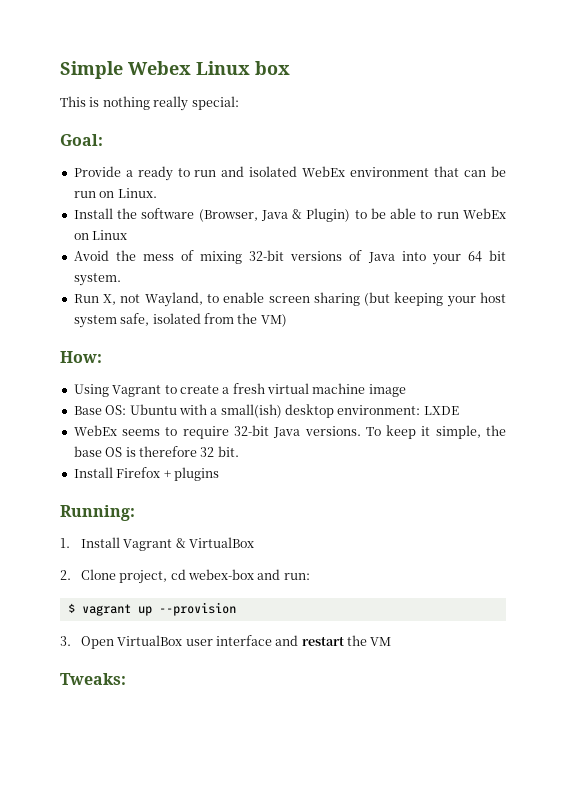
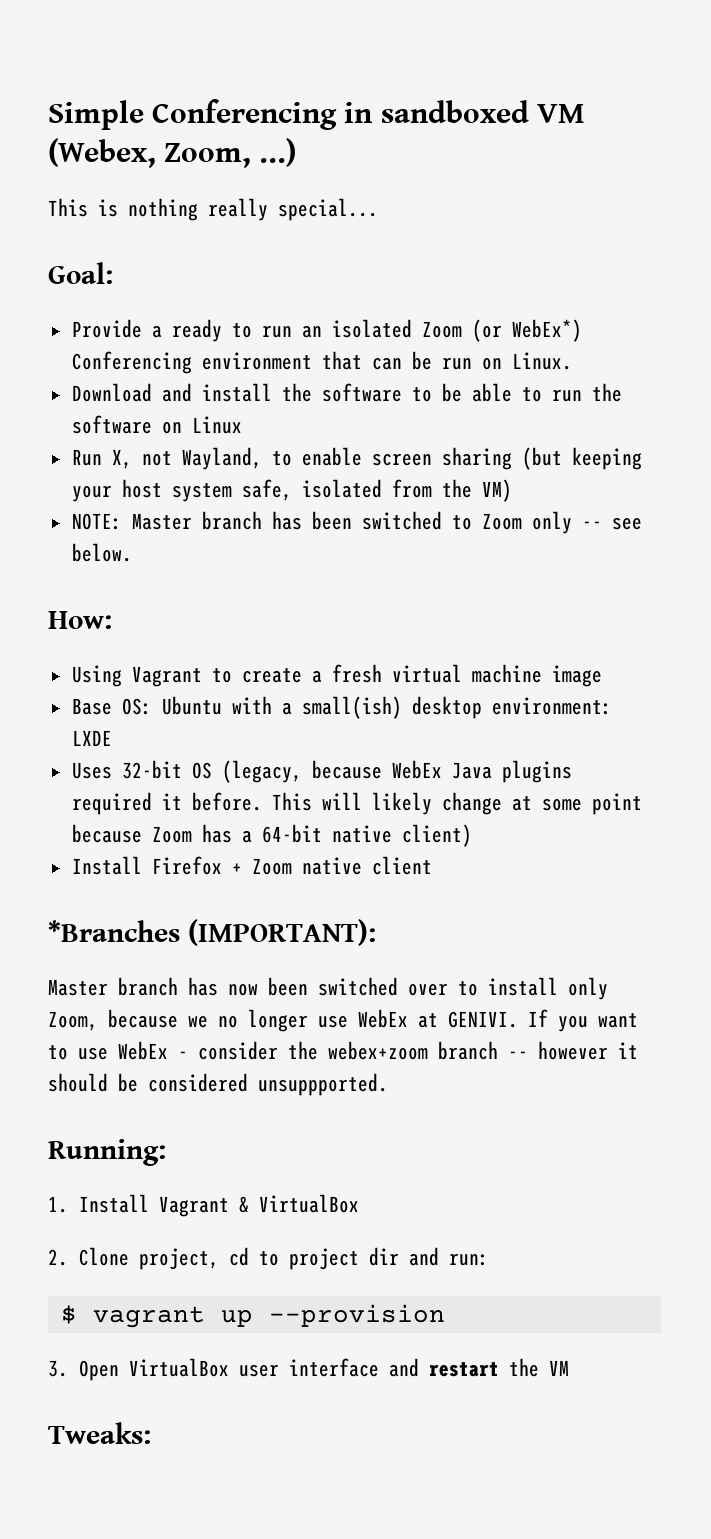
- Simple Webex Linux box
+ Simple Conferencing in sandboxed VM (Webex, Zoom, ...)
- This is nothing really special:
+ This is nothing really special...
- Provide a ready to run and isolated WebEx environment that can be run on Linux.
+ Provide a ready to run an isolated Zoom (or WebEx*) Conferencing environment that can be run on Linux.
- Install the software (Browser, Java & Plugin) to be able to run WebEx on Linux
+ Download and install the software to be able to run the software on Linux
- Avoid the mess of mixing 32-bit versions of Java into your 64 bit system.
+ NOTE: Master branch has been switched to Zoom only -- see below.
- WebEx seems to require 32-bit Java versions. To keep it simple, the base OS is therefore 32 bit.
- Install Firefox + plugins
+ Uses 32-bit OS (legacy, because WebEx Java plugins required it before. This will likely change at some point because Zoom has a 64-bit native client)
+ Install Firefox + Zoom native client
+ *Branches (IMPORTANT):
+ Master branch has now been switched over to install only Zoom, because we no longer use WebEx at GENIVI. If you want to use WebEx - consider the webex+zoom branch -- however it should be considered unsuppported.
- 2. Clone project, cd webex-box and run:
+ 2. Clone project, cd to project dir and run:

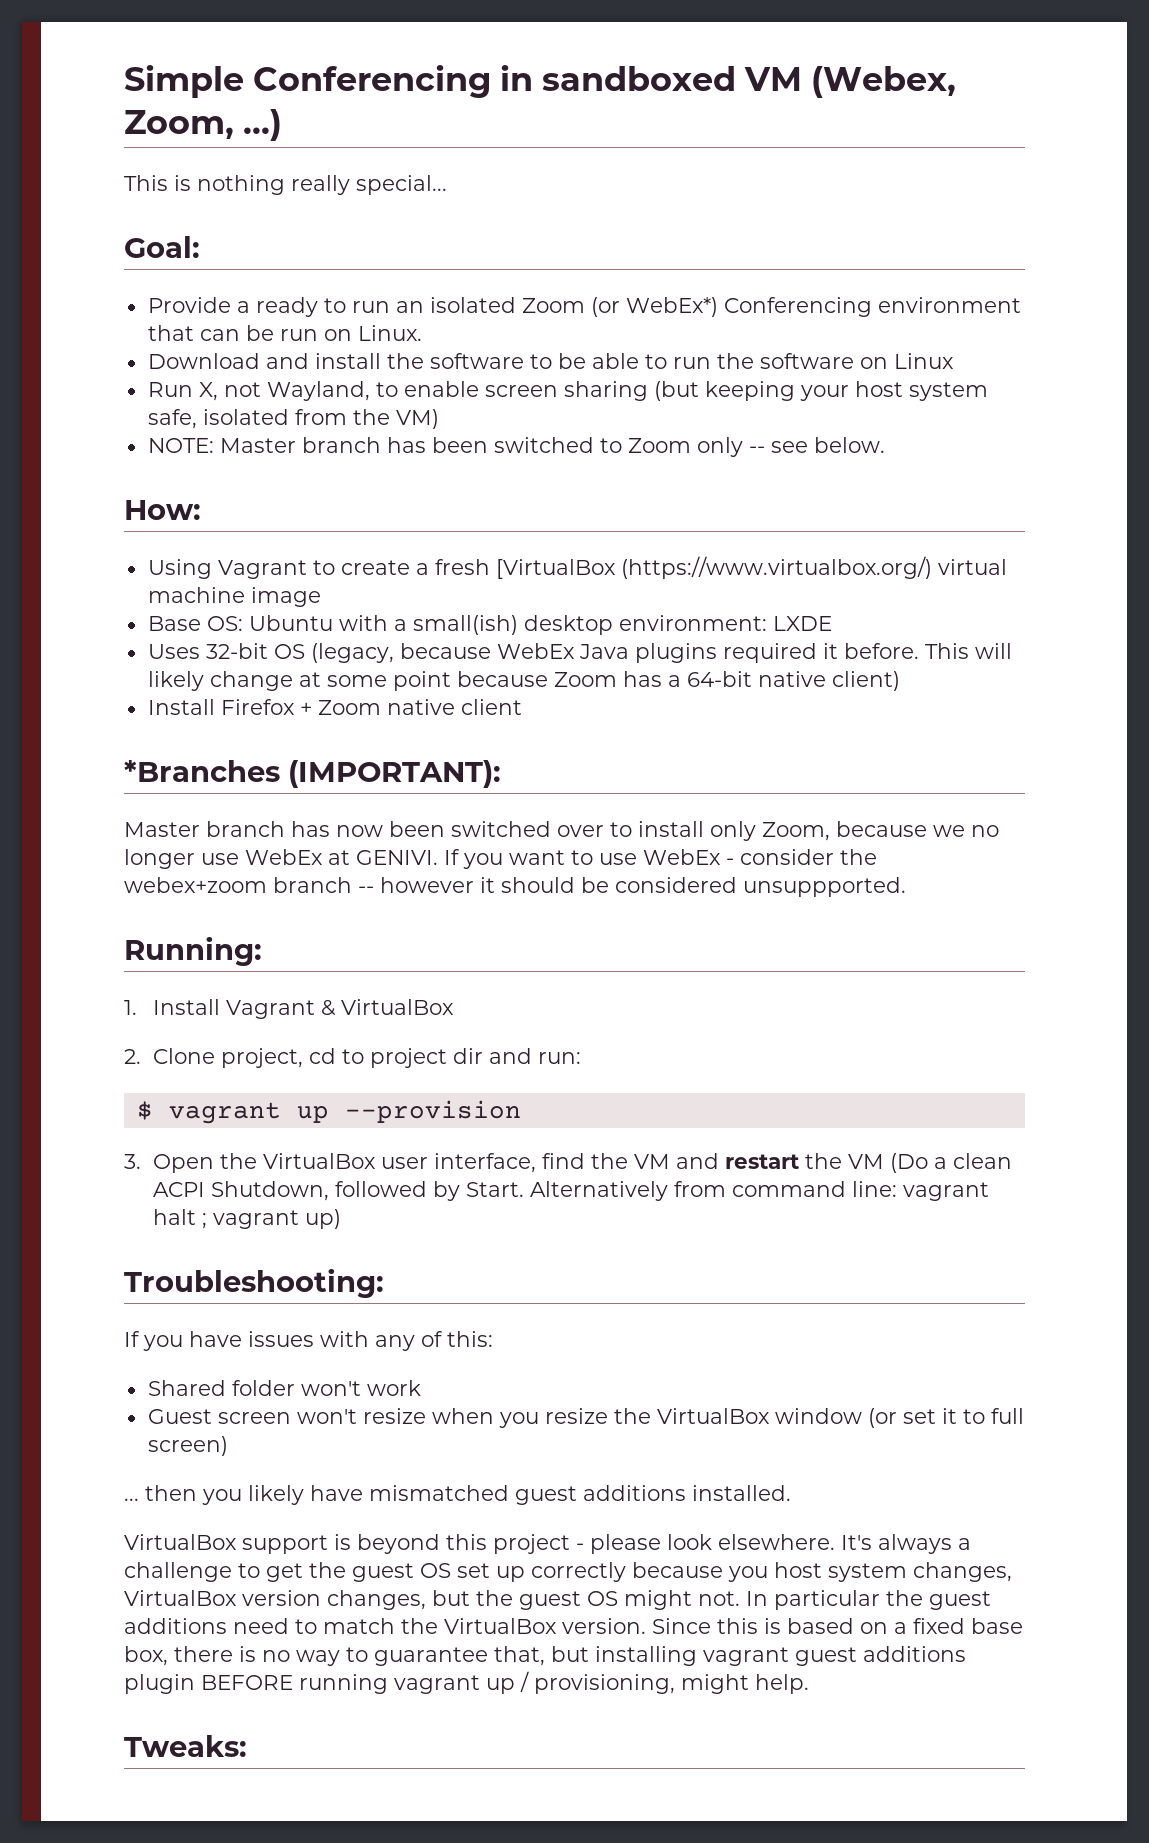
- Using Vagrant to create a fresh virtual machine image
+ Using Vagrant to create a fresh [VirtualBox (https://www.virtualbox.org/) virtual machine image
- 3. Open VirtualBox user interface and restart the VM
+ 3. Open the VirtualBox user interface, find the VM and restart the VM (Do a clean ACPI Shutdown, followed by Start. Alternatively from command line: vagrant halt ; vagrant up)
+ Troubleshooting:
+ If you have issues with any of this:
+ Shared folder won't work
+ Guest screen won't resize when you resize the VirtualBox window (or set it to full screen)
+ ... then you likely have mismatched guest additions installed.
+ VirtualBox support is beyond this project - please look elsewhere. It's always a challenge to get the guest OS set up correctly because you host system changes, VirtualBox version changes, but the guest OS might not. In particular the guest additions need to match the VirtualBox version. Since this is based on a fixed base box, there is no way to guarantee that, but installing vagrant guest additions plugin BEFORE running vagrant up / provisioning, might help.

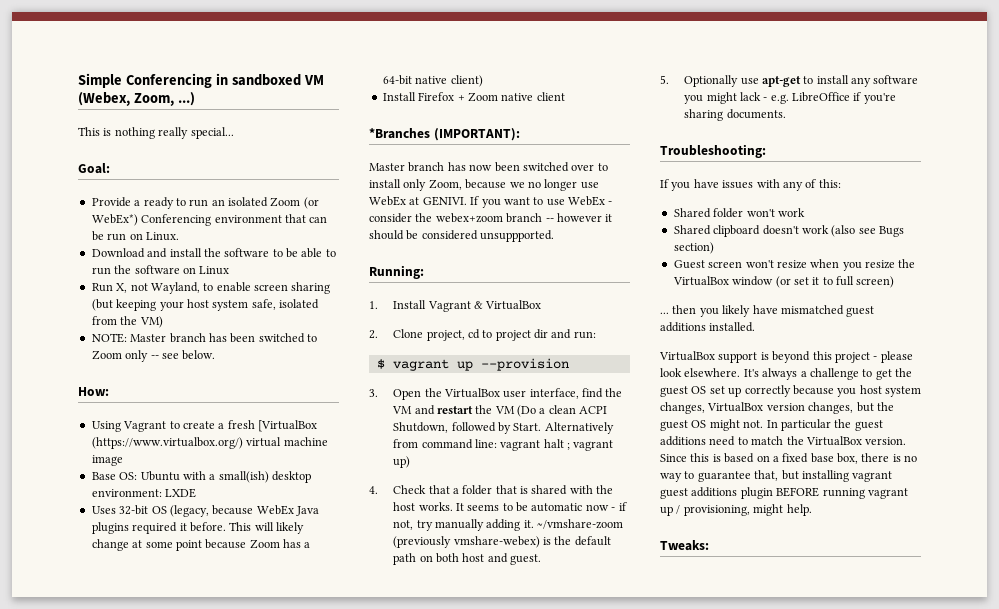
+ 4. Check that a folder that is shared with the host works. It seems to be automatic now - if not, try manually adding it. ~/vmshare-zoom (previously vmshare-webex) is the default path on both host and guest.
+ 5. Optionally use apt-get to install any software you might lack - e.g. LibreOffice if you're sharing documents.
+ Shared clipboard doesn't work (also see Bugs section)

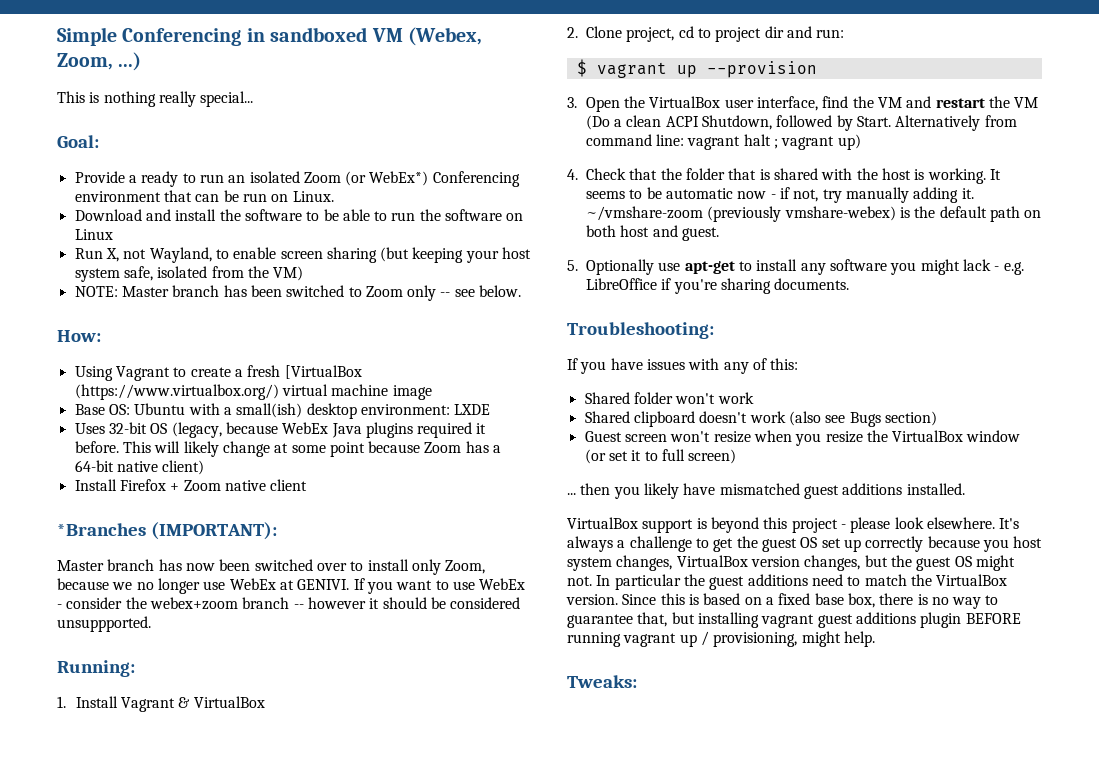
- 4. Check that a folder that is shared with the host works.
+ 4. Check that the folder that is shared with the host is working.

